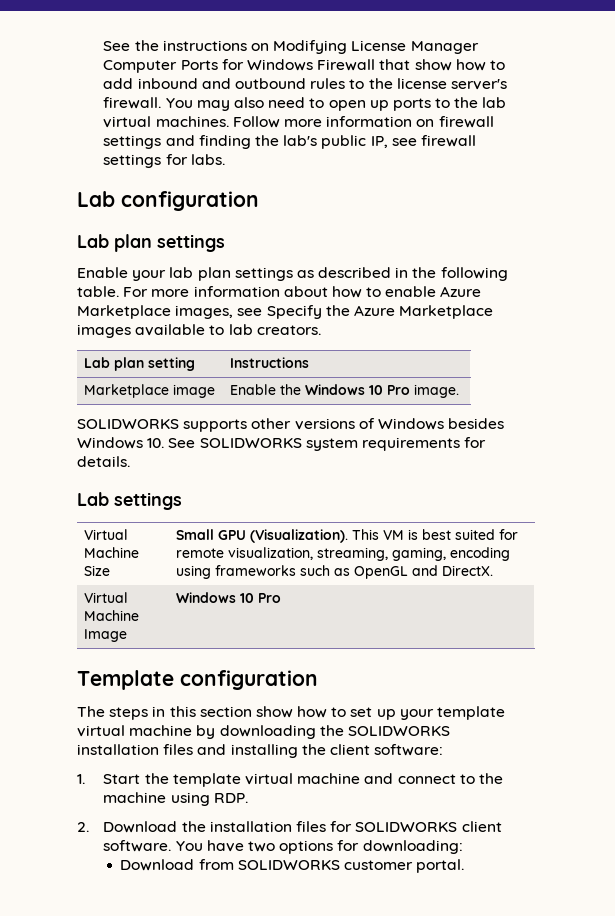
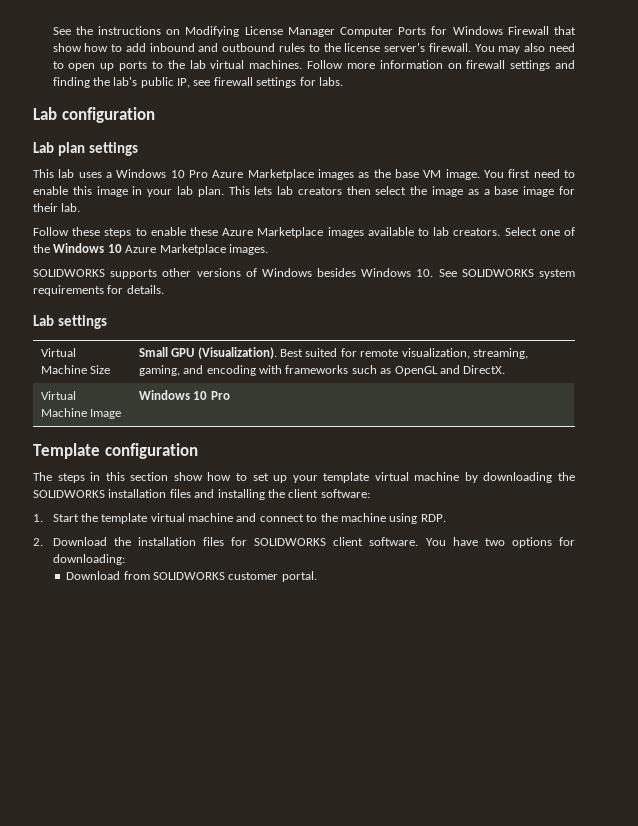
- Enable your lab plan settings as described in the following table. For more information about how to enable Azure Marketplace images, see Specify the Azure Marketplace images available to lab creators.
- Lab plan setting | Instructions
- Marketplace image | Enable the Windows 10 Pro image.
+ This lab uses a Windows 10 Pro Azure Marketplace images as the base VM image. You first need to enable this image in your lab plan. This lets lab creators then select the image as a base image for their lab.
+ Follow these steps to enable these Azure Marketplace images available to lab creators. Select one of the Windows 10 Azure Marketplace images.
- Virtual Machine Size | Small GPU (Visualization). This VM is best suited for remote visualization, streaming, gaming, encoding using frameworks such as OpenGL and DirectX.
+ Virtual Machine Size | Small GPU (Visualization). Best suited for remote visualization, streaming, gaming, and encoding with frameworks such as OpenGL and DirectX.

